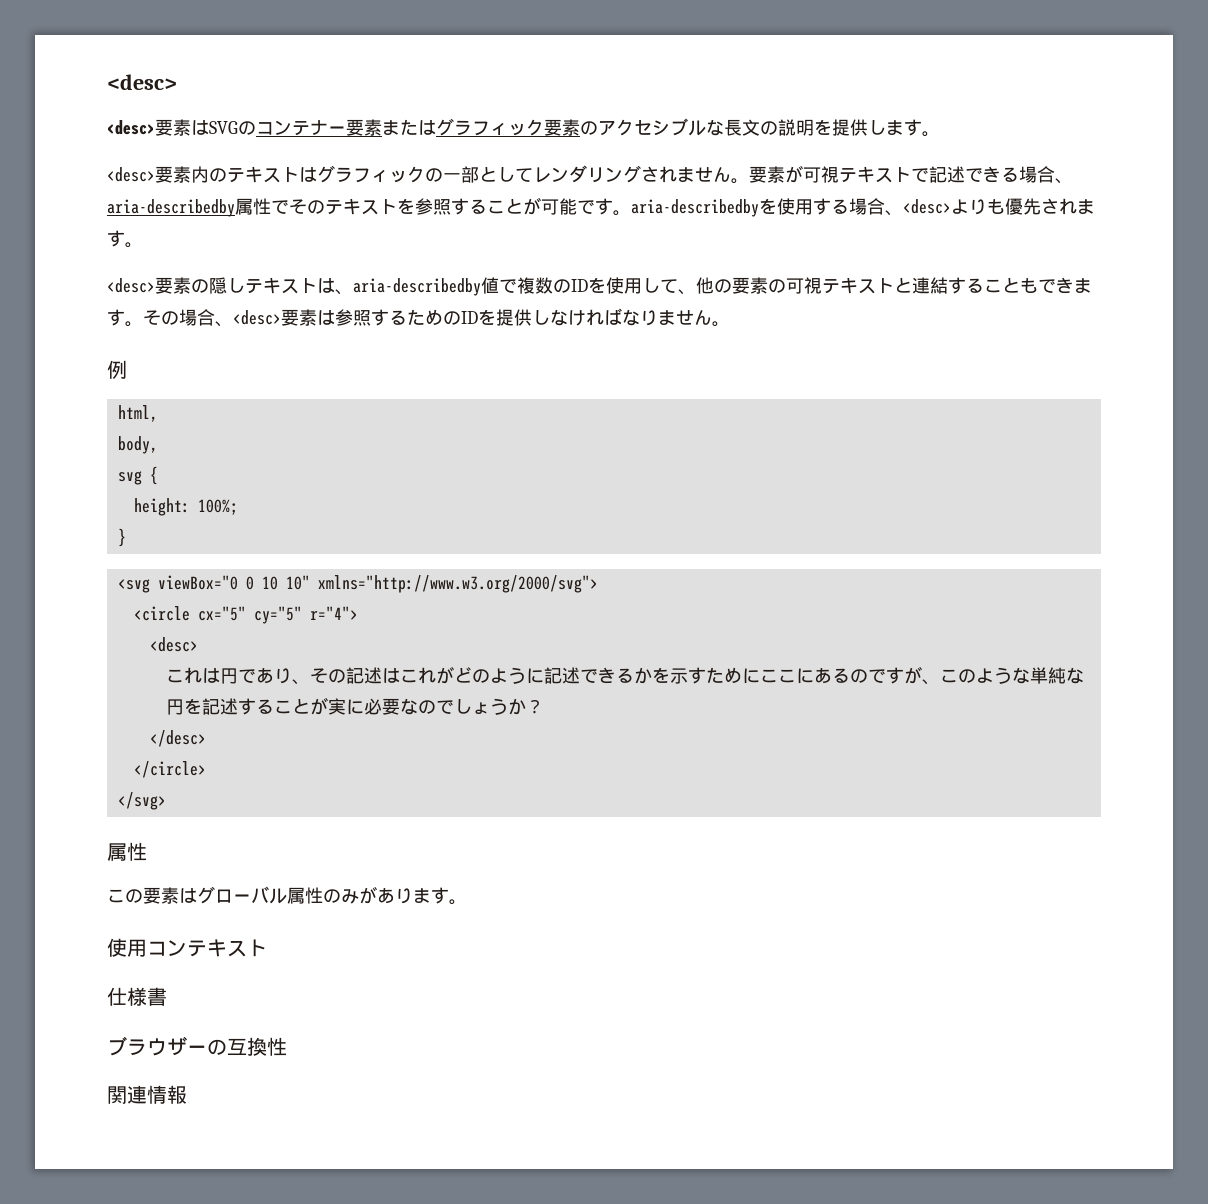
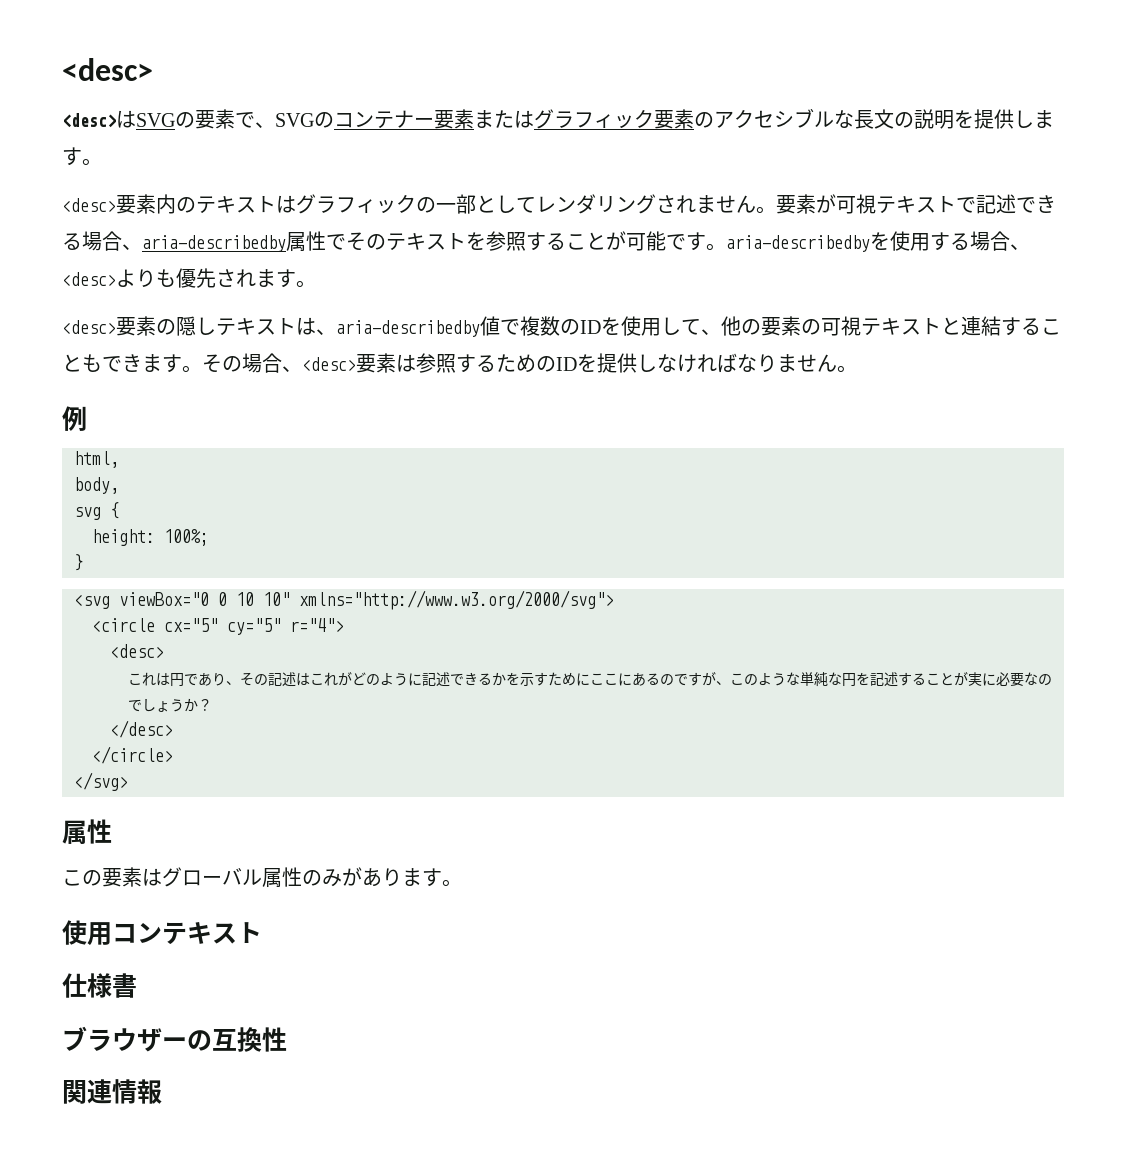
- <desc>要素はSVGのコンテナー要素またはグラフィック要素のアクセシブルな長文の説明を提供します。
+ <desc>はSVGの要素で、SVGのコンテナー要素またはグラフィック要素のアクセシブルな長文の説明を提供します。

